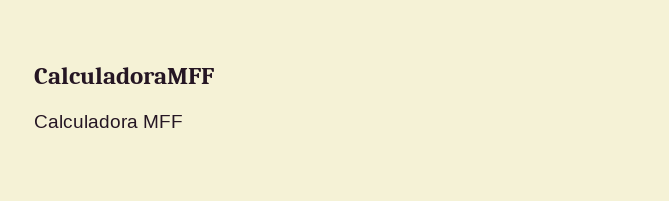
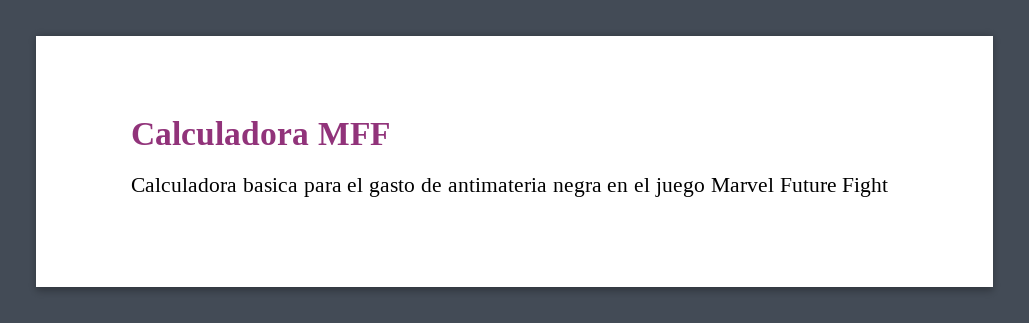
- CalculadoraMFF
  Calculadora MFF
+ Calculadora basica para el gasto de antimateria negra en el juego Marvel Future Fight

